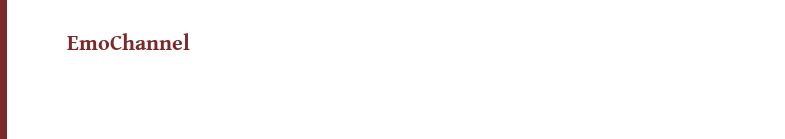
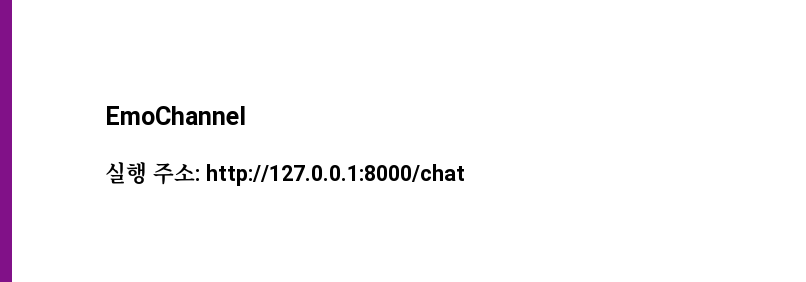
+ 실행 주소: http://127.0.0.1:8000/chat

